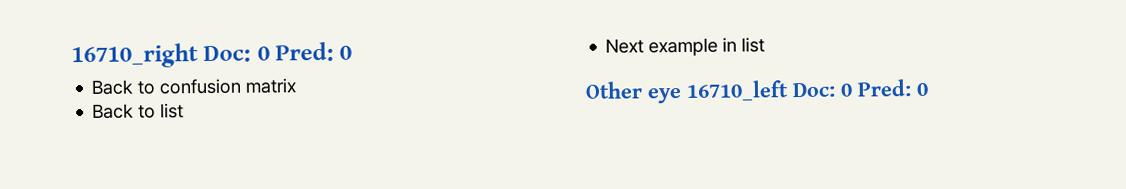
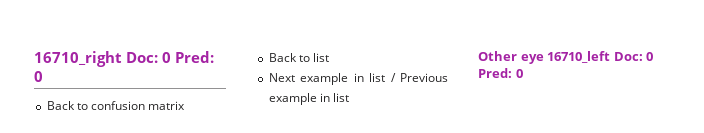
- Next example in list
+ Next example in list / Previous example in list

